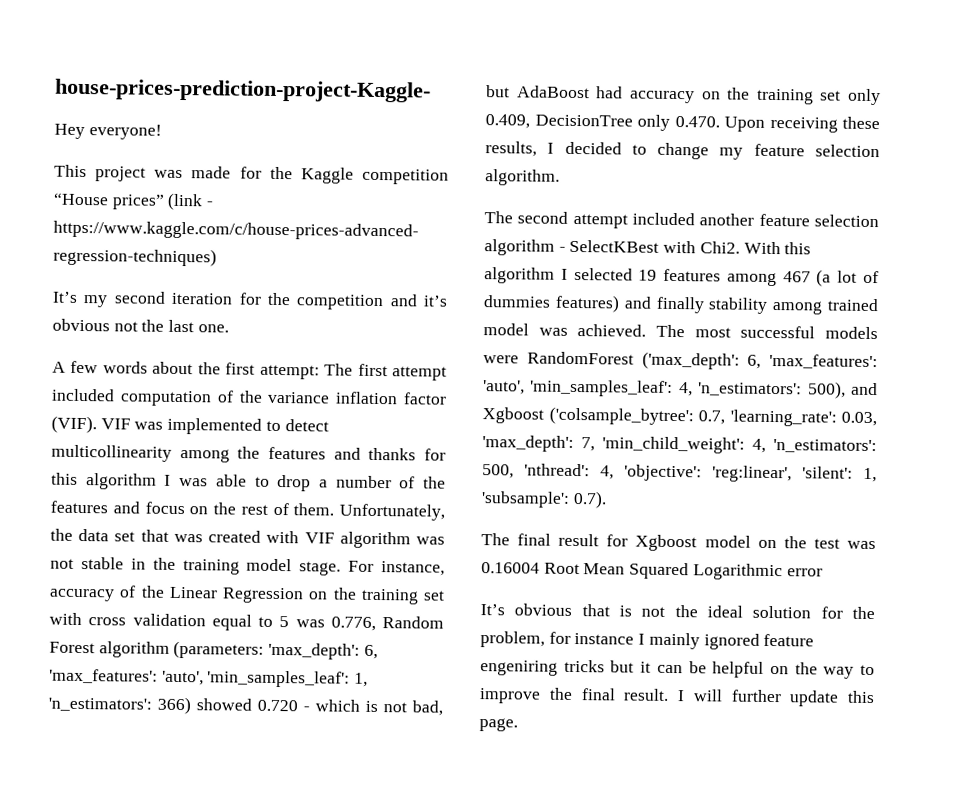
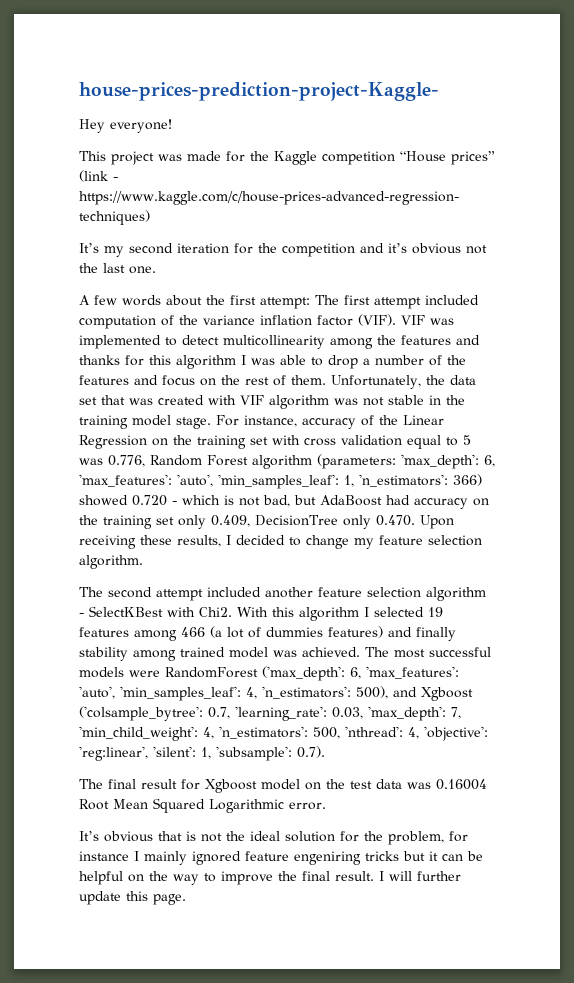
- With this algorithm I selected 19 features among 467 (a lot of dummies features) and finally stability among trained model was achieved.
+ With this algorithm I selected 19 features among 466 (a lot of dummies features) and finally stability among trained model was achieved.
- The final result for Xgboost model on the test was 0.16004 Root Mean Squared Logarithmic error
+ The final result for Xgboost model on the test data was 0.16004 Root Mean Squared Logarithmic error.

